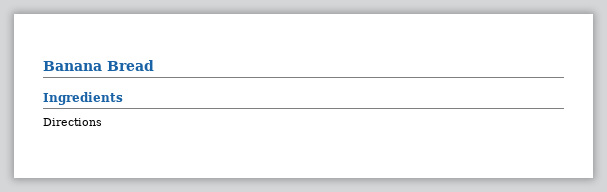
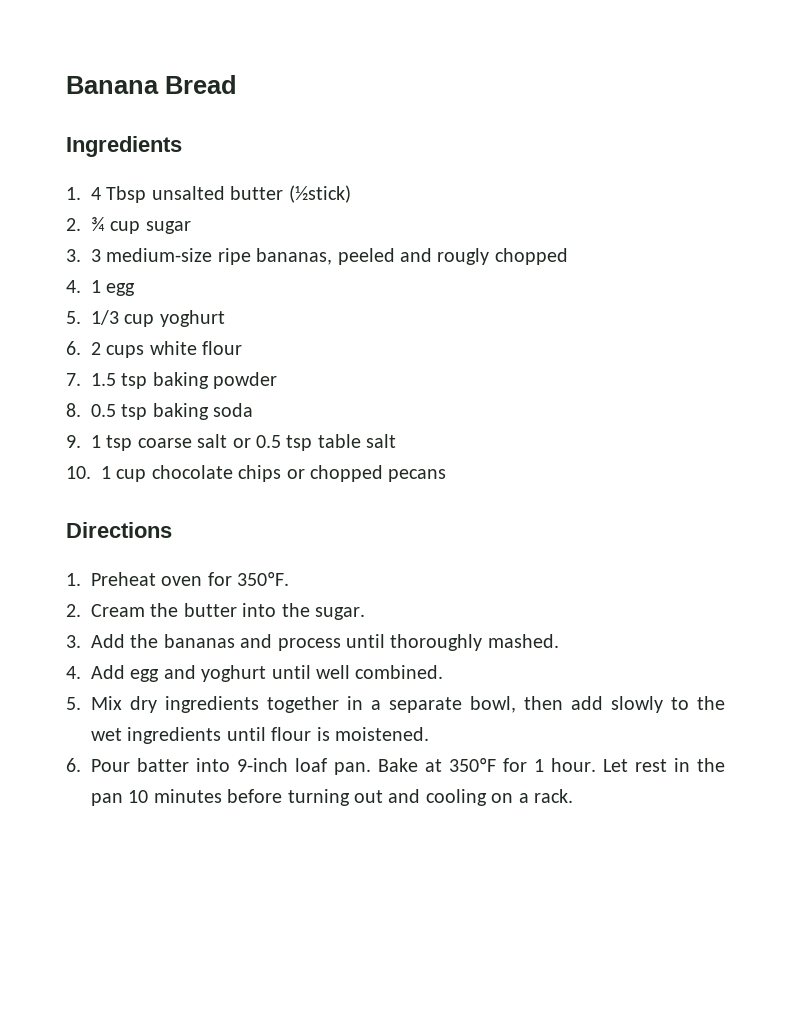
+ 1. 4 Tbsp unsalted butter (½stick)
+ 2. ¾ cup sugar
+ 3. 3 medium-size ripe bananas, peeled and rougly chopped
+ 4. 1 egg
+ 5. 1/3 cup yoghurt
+ 6. 2 cups white flour
+ 7. 1.5 tsp baking powder
+ 8. 0.5 tsp baking soda
+ 9. 1 tsp coarse salt or 0.5 tsp table salt
+ 10. 1 cup chocolate chips or chopped pecans
  Directions
+ 1. Preheat oven for 350ºF.
+ 2. Cream the butter into the sugar.
+ 3. Add the bananas and process until thoroughly mashed.
+ 4. Add egg and yoghurt until well combined.
+ 5. Mix dry ingredients together in a separate bowl, then add slowly to the wet ingredients until flour is moistened.
+ 6. Pour batter into 9-inch loaf pan. Bake at 350ºF for 1 hour. Let rest in the pan 10 minutes before turning out and cooling on a rack.

